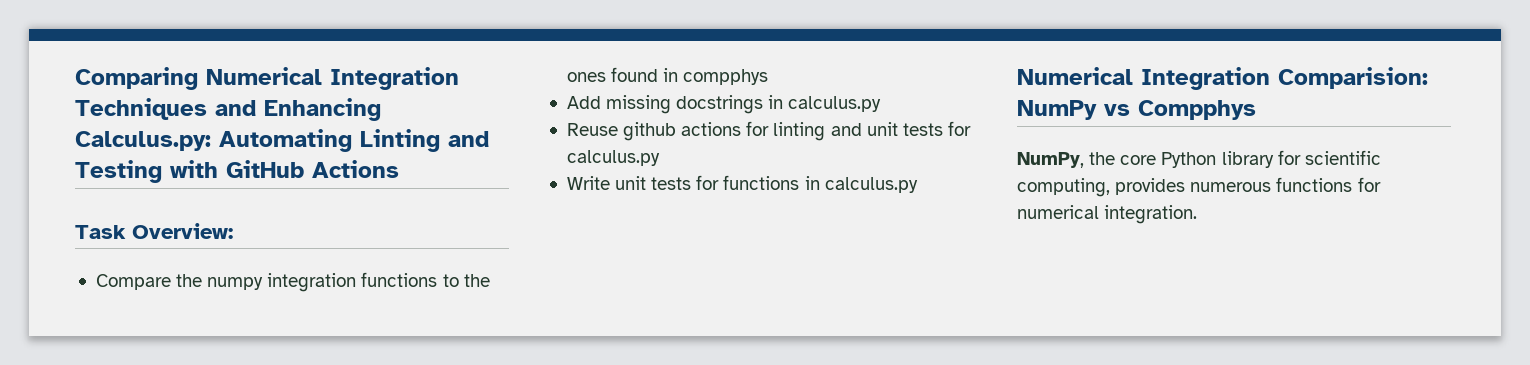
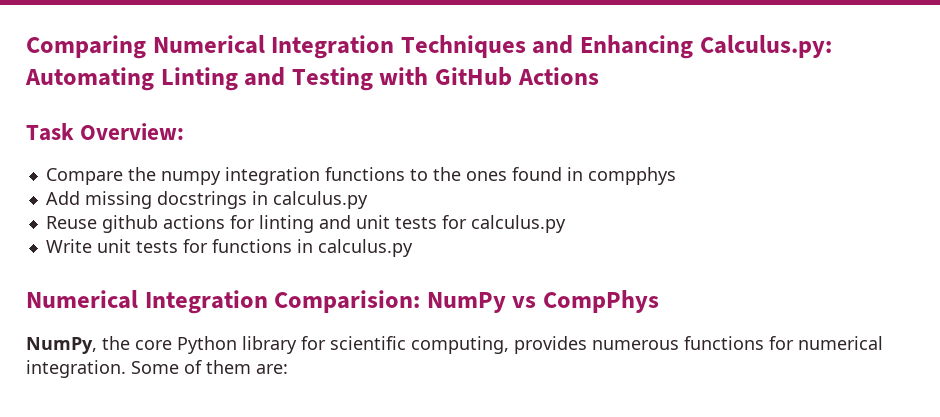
- Numerical Integration Comparision: NumPy vs Compphys
+ Numerical Integration Comparision: NumPy vs CompPhys
+ Some of them are:

